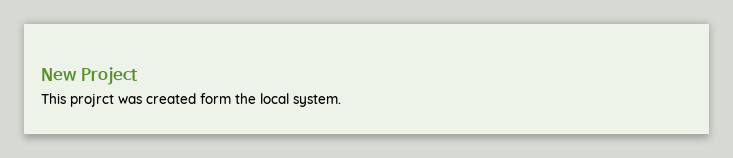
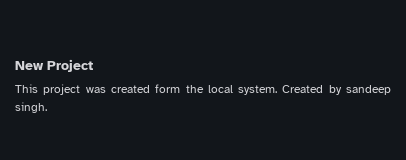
- This projrct was created form the local system.
+ This project was created form the local system.
+ Created by sandeep singh.

